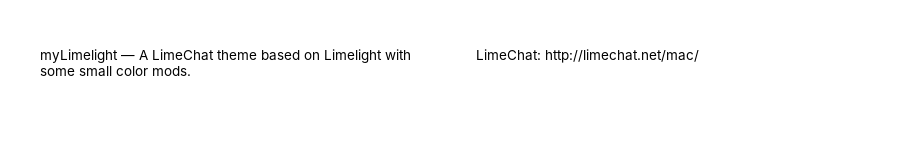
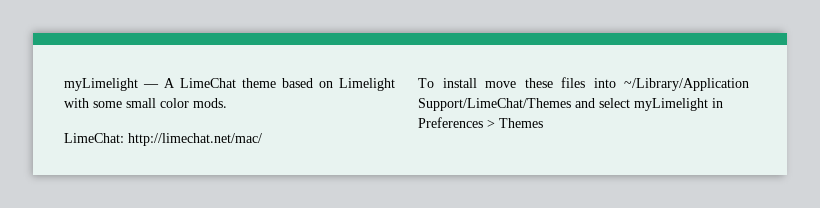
+ To install move these files into ~/Library/Application Support/LimeChat/Themes and select myLimelight in Preferences > Themes

